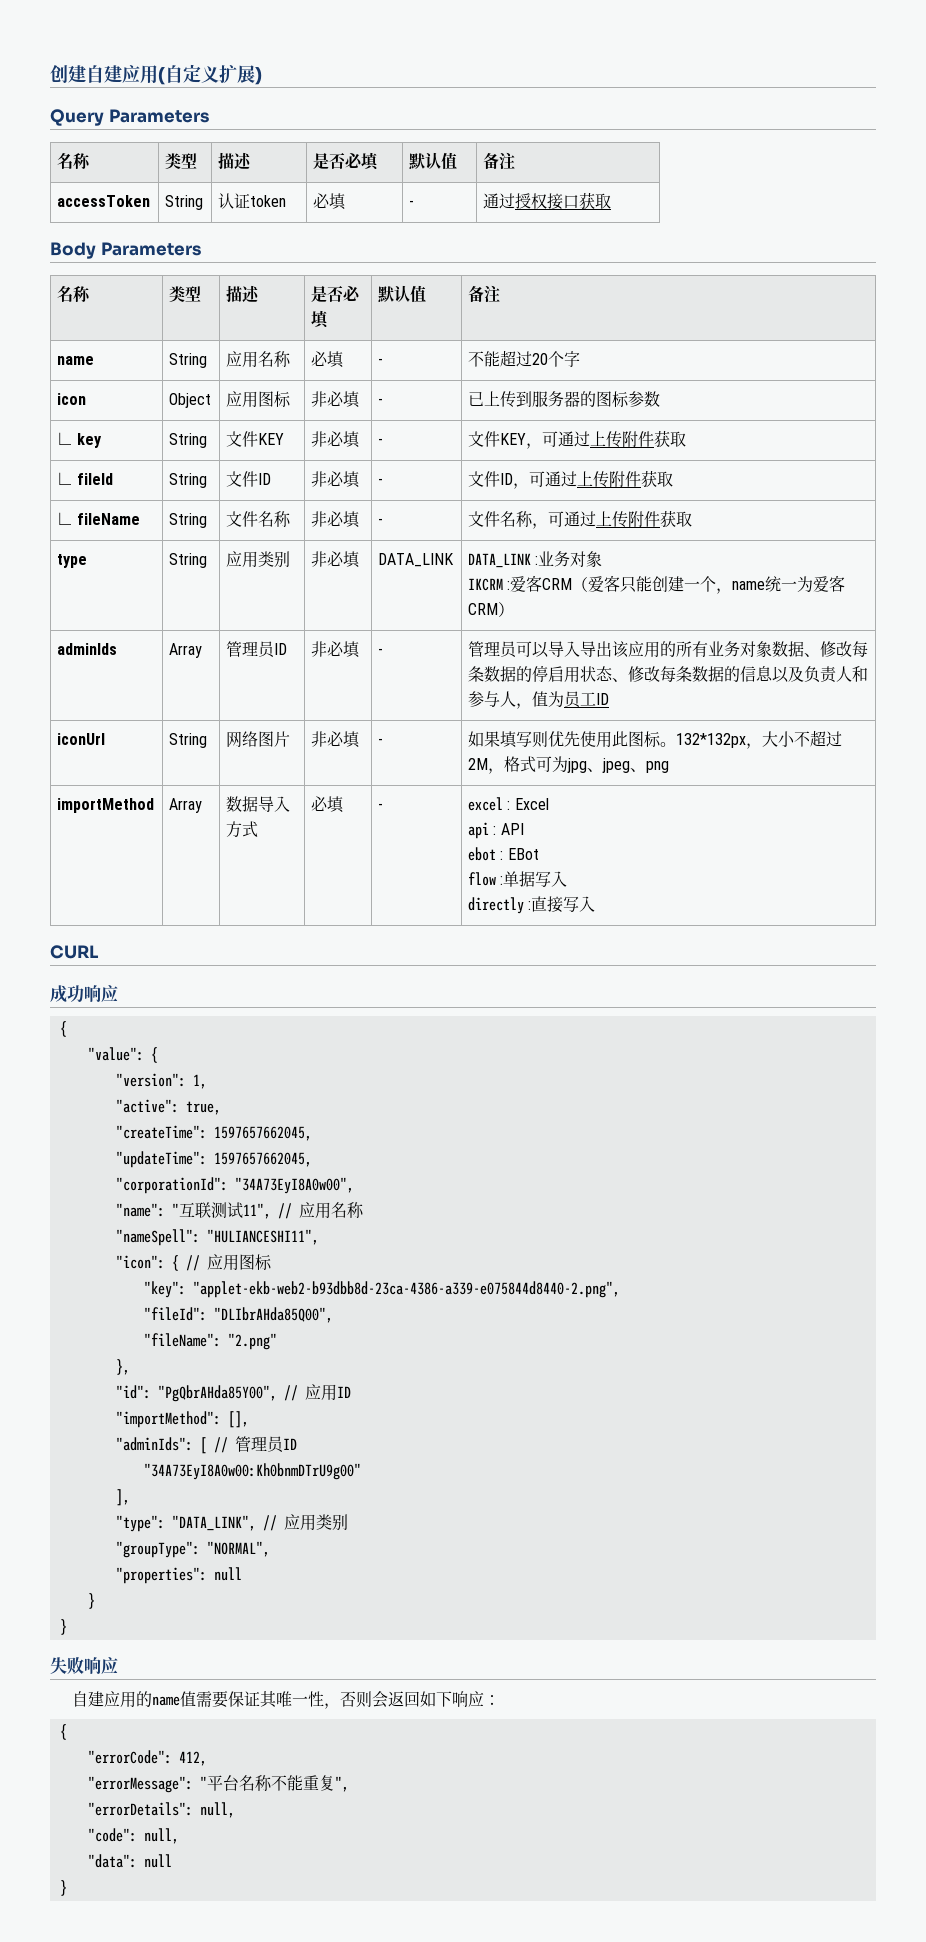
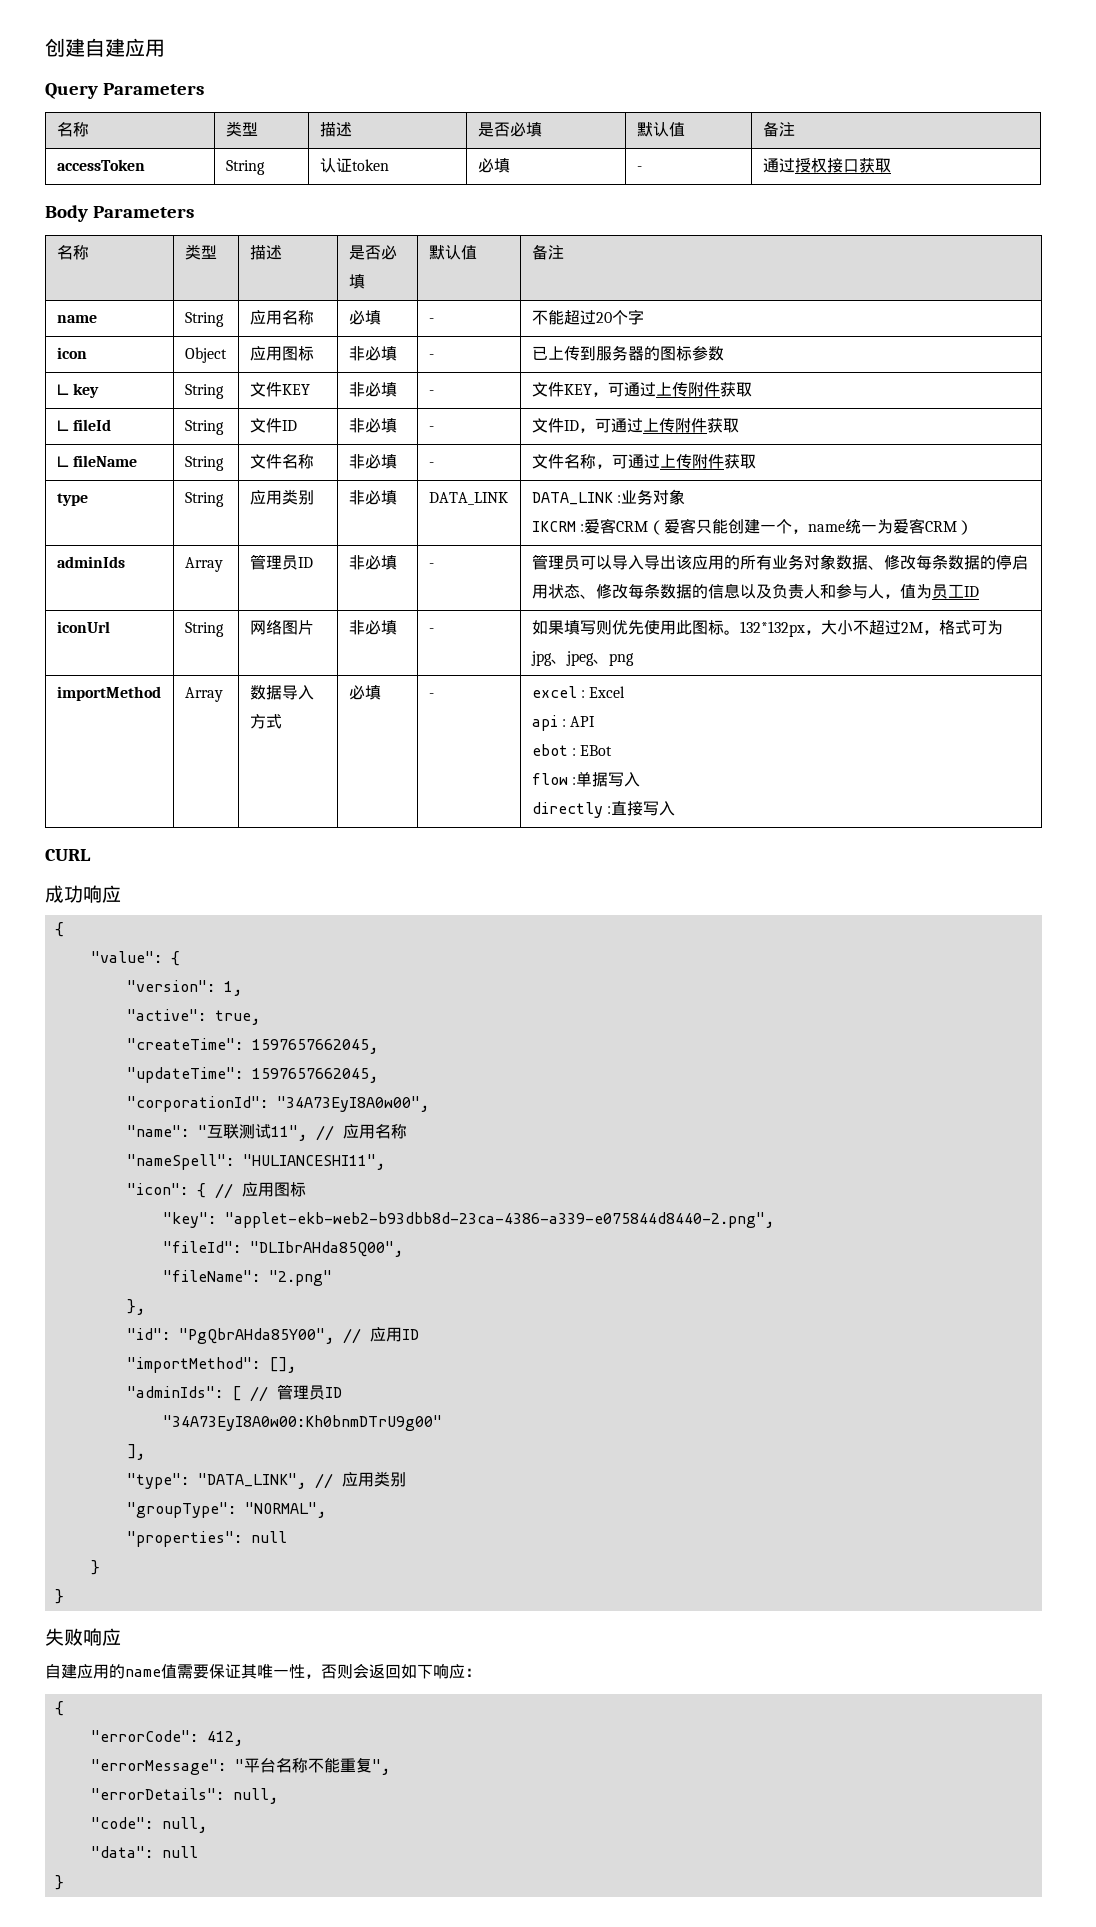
- 创建自建应用(自定义扩展)
+ 创建自建应用

